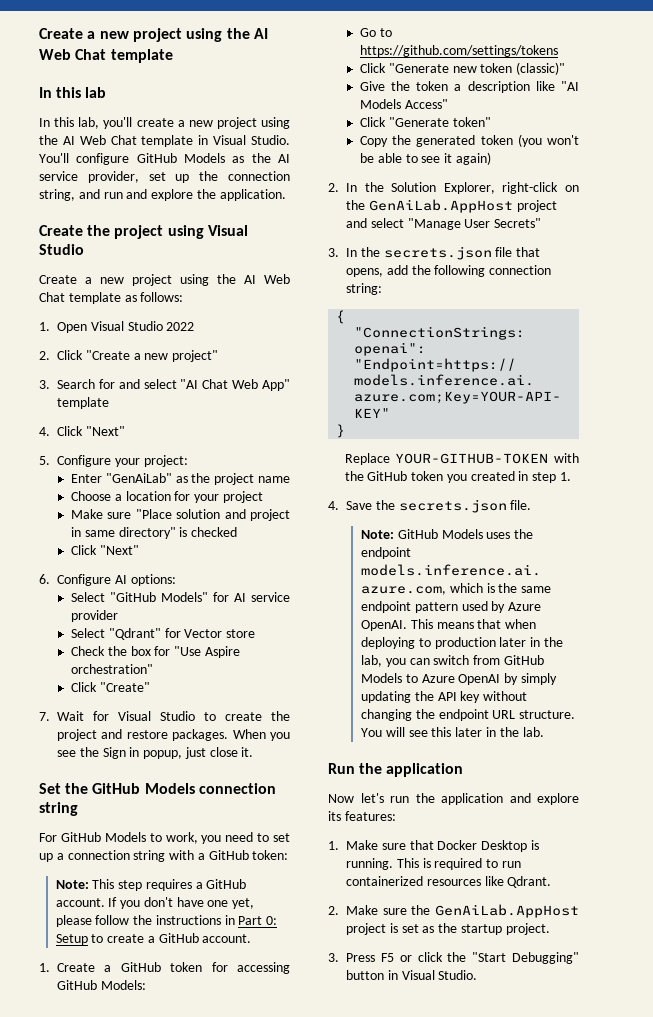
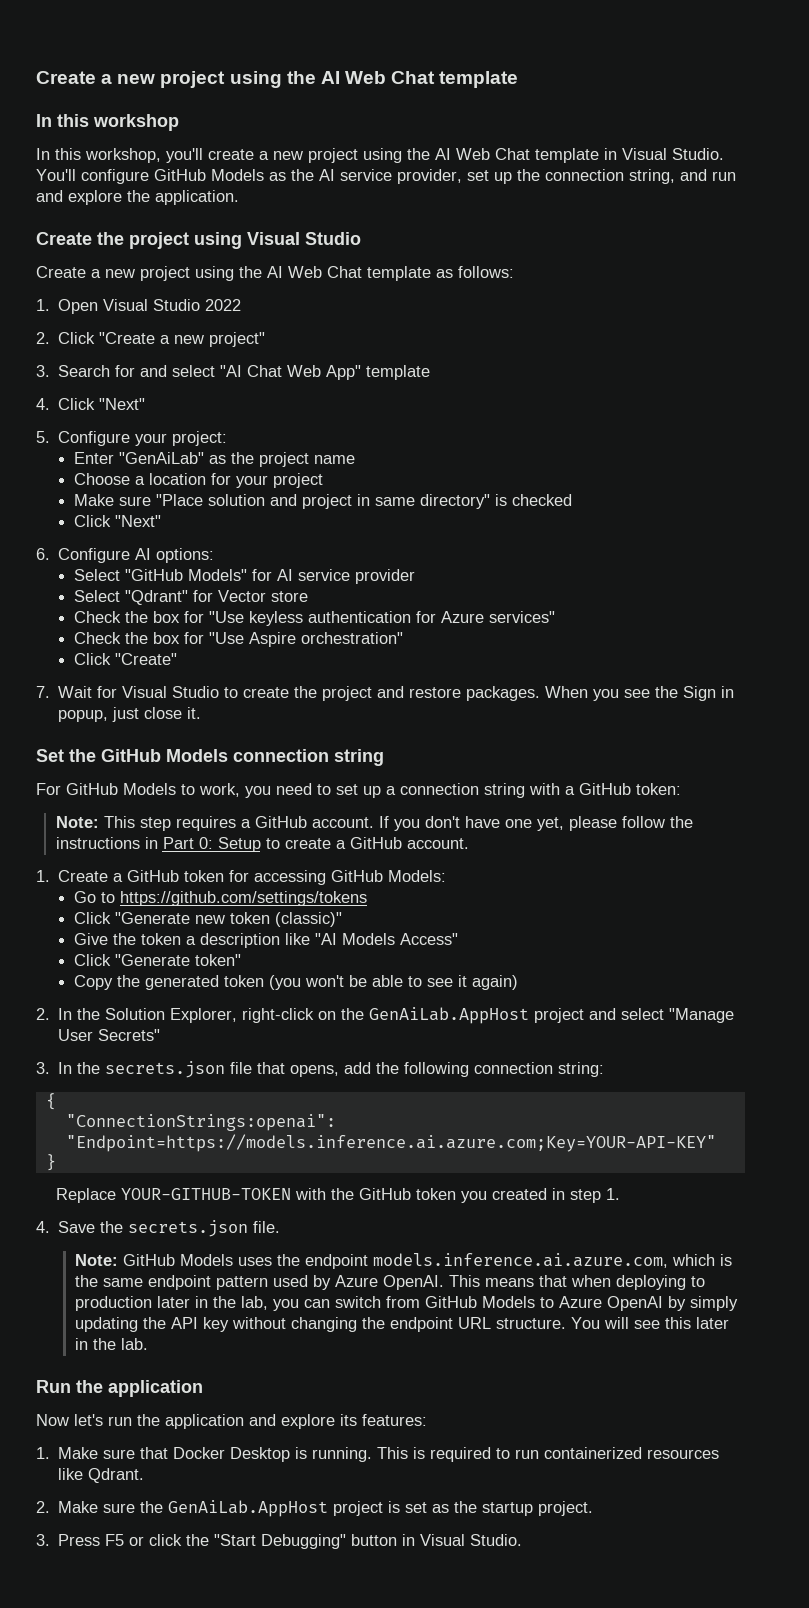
- In this lab
- In this lab, you'll create a new project using the AI Web Chat template in Visual Studio.
+ In this workshop
+ In this workshop, you'll create a new project using the AI Web Chat template in Visual Studio.
+ Check the box for "Use keyless authentication for Azure services"

